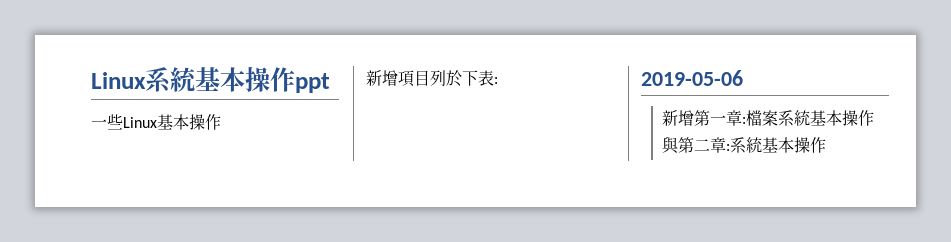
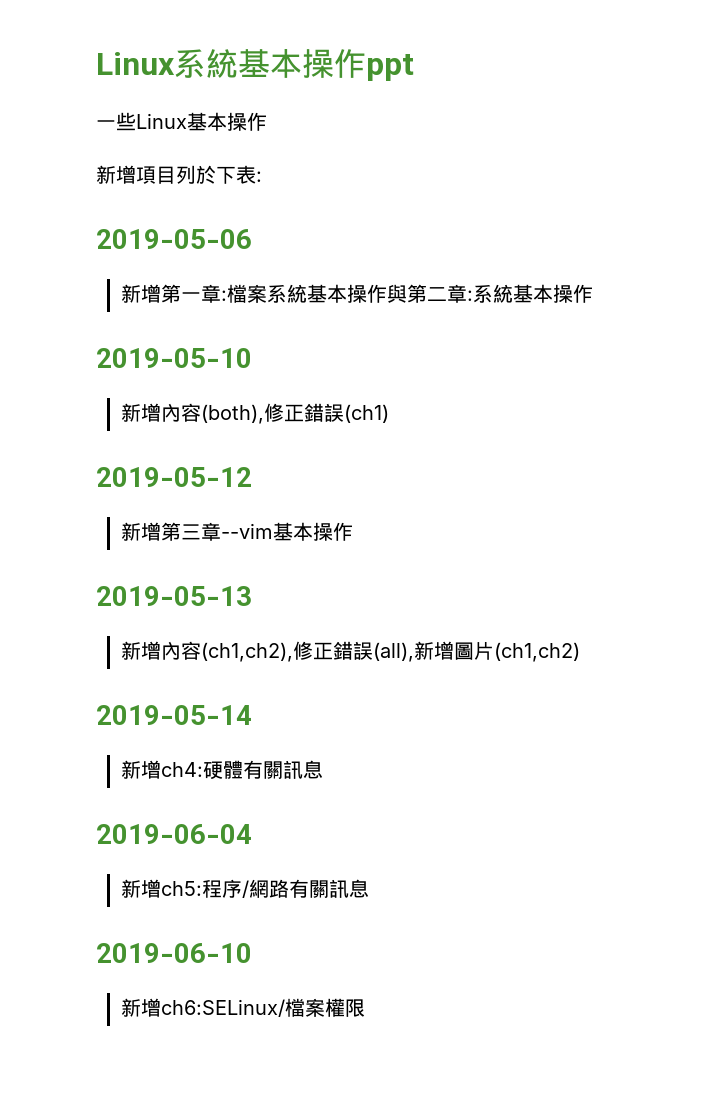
+ 2019-05-10
+ 新增內容(both),修正錯誤(ch1)
+ 2019-05-12
+ 新增第三章--vim基本操作
+ 2019-05-13
+ 新增內容(ch1,ch2),修正錯誤(all),新增圖片(ch1,ch2)
+ 2019-05-14
+ 新增ch4:硬體有關訊息
+ 2019-06-04
+ 新增ch5:程序/網路有關訊息
+ 2019-06-10
+ 新增ch6:SELinux/檔案權限

